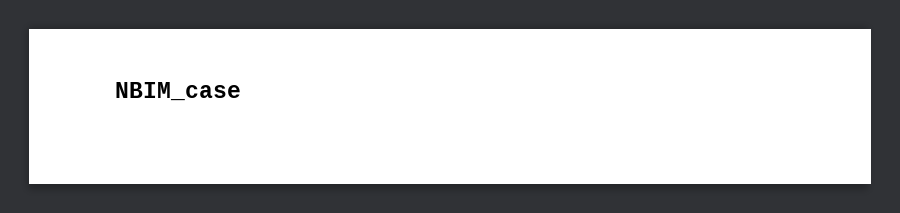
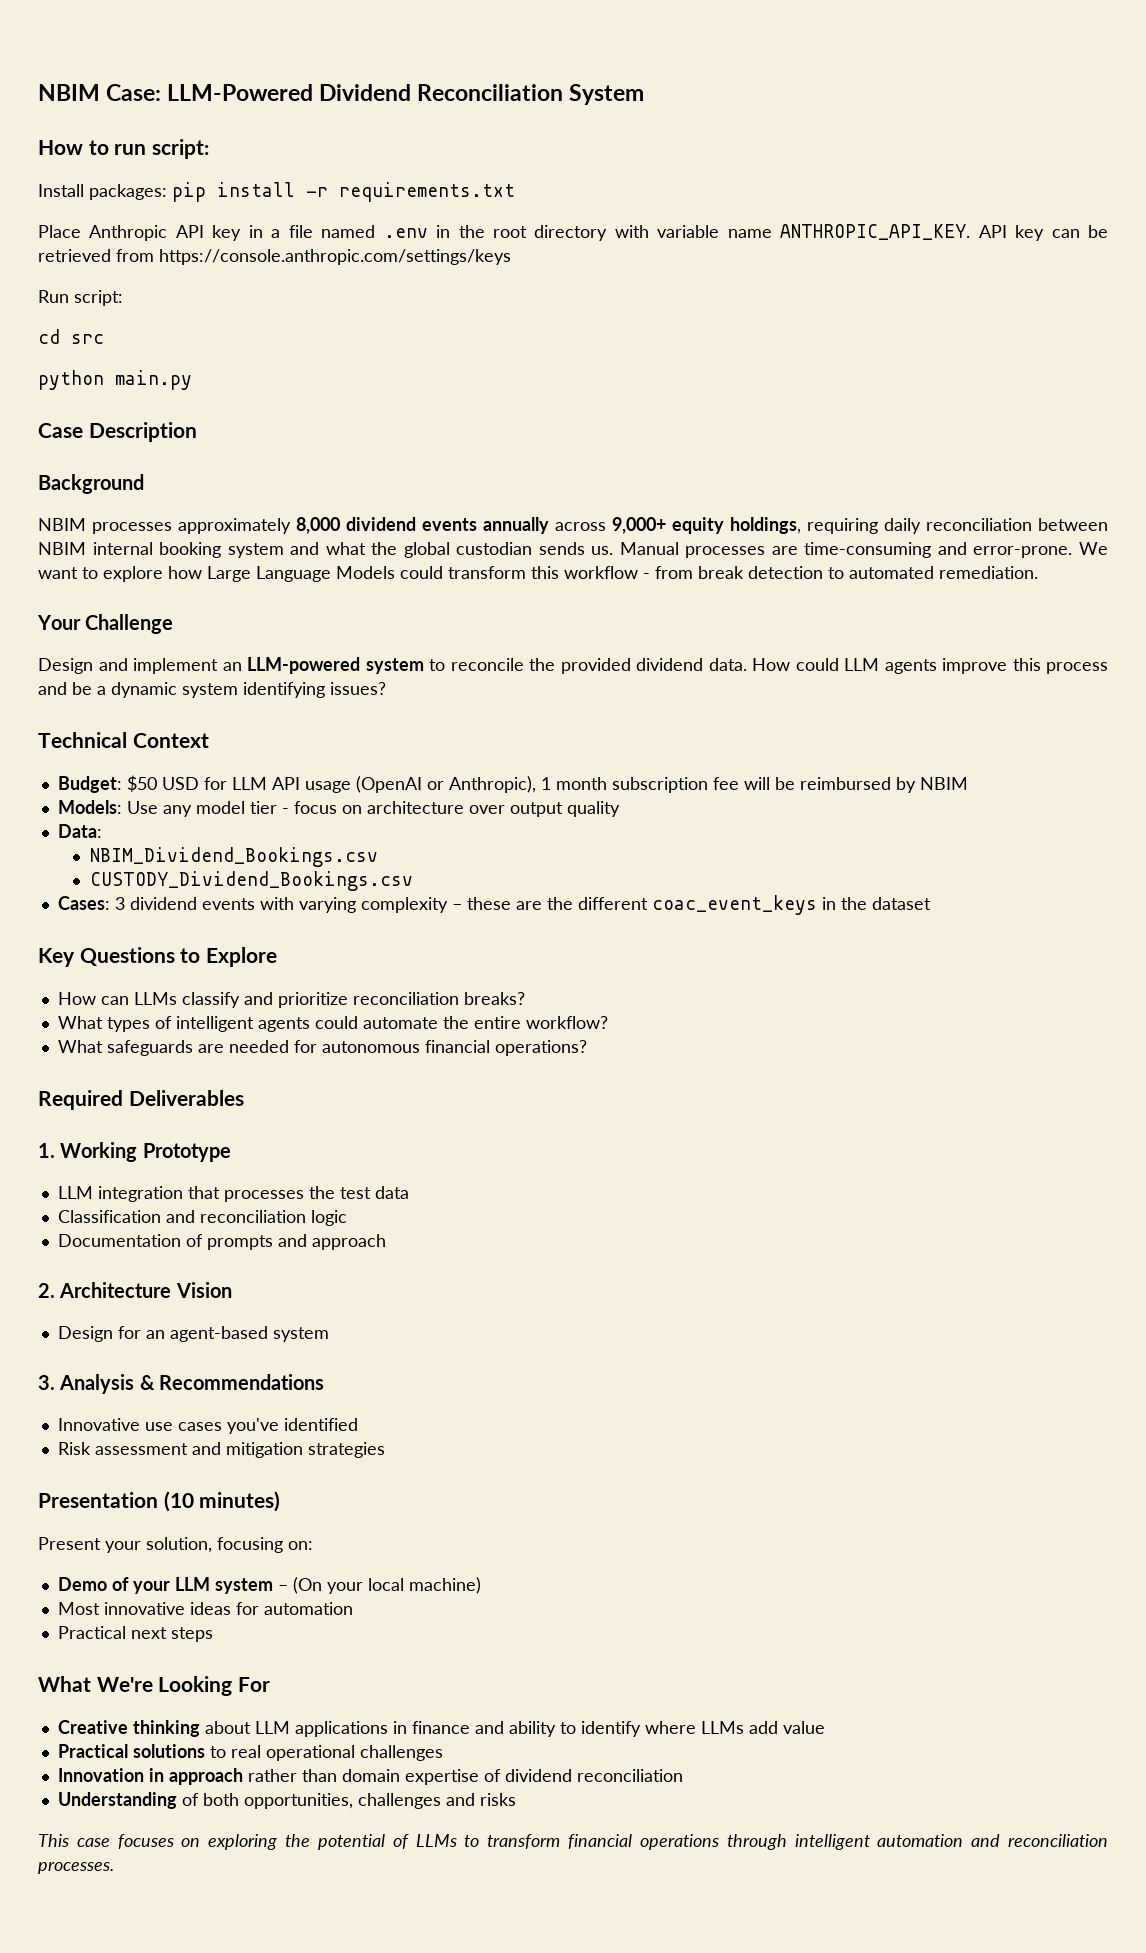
- NBIM_case
+ NBIM Case: LLM-Powered Dividend Reconciliation System
+ How to run script:
+ Install packages: pip install -r requirements.txt
+ Place Anthropic API key in a file named .env in the root directory with variable name ANTHROPIC_API_KEY. API key can be retrieved from https://console.anthropic.com/settings/keys
+ Run script:
+ cd src
+ python main.py
+ Case Description
+ Background
+ NBIM processes approximately 8,000 dividend events annually across 9,000+ equity holdings, requiring daily reconciliation between NBIM internal booking system and what the global custodian sends us. Manual processes are time-consuming and error-prone. We want to explore how Large Language Models could transform this workflow - from break detection to automated remediation.
+ Your Challenge
+ Design and implement an LLM-powered system to reconcile the provided dividend data. How could LLM agents improve this process and be a dynamic system identifying issues?
+ Technical Context
+ Budget: $50 USD for LLM API usage (OpenAI or Anthropic), 1 month subscription fee will be reimbursed by NBIM
+ Models: Use any model tier - focus on architecture over output quality
+ Data:
+ NBIM_Dividend_Bookings.csv
+ CUSTODY_Dividend_Bookings.csv
+ Cases: 3 dividend events with varying complexity – these are the different coac_event_keys in the dataset
+ Key Questions to Explore
+ How can LLMs classify and prioritize reconciliation breaks?
+ What types of intelligent agents could automate the entire workflow?
+ What safeguards are needed for autonomous financial operations?
+ Required Deliverables
+ 1. Working Prototype
+ LLM integration that processes the test data
+ Classification and reconciliation logic
+ Documentation of prompts and approach
+ 2. Architecture Vision
+ Design for an agent-based system
+ 3. Analysis & Recommendations
+ Innovative use cases you've identified
+ Risk assessment and mitigation strategies
+ Presentation (10 minutes)
+ Present your solution, focusing on:
+ Demo of your LLM system – (On your local machine)
+ Most innovative ideas for automation
+ Practical next steps
+ What We're Looking For
+ Creative thinking about LLM applications in finance and ability to identify where LLMs add value
+ Practical solutions to real operational challenges
+ Innovation in approach rather than domain expertise of dividend reconciliation
+ Understanding of both opportunities, challenges and risks
+ This case focuses on exploring the potential of LLMs to transform financial operations through intelligent automation and reconciliation processes.

